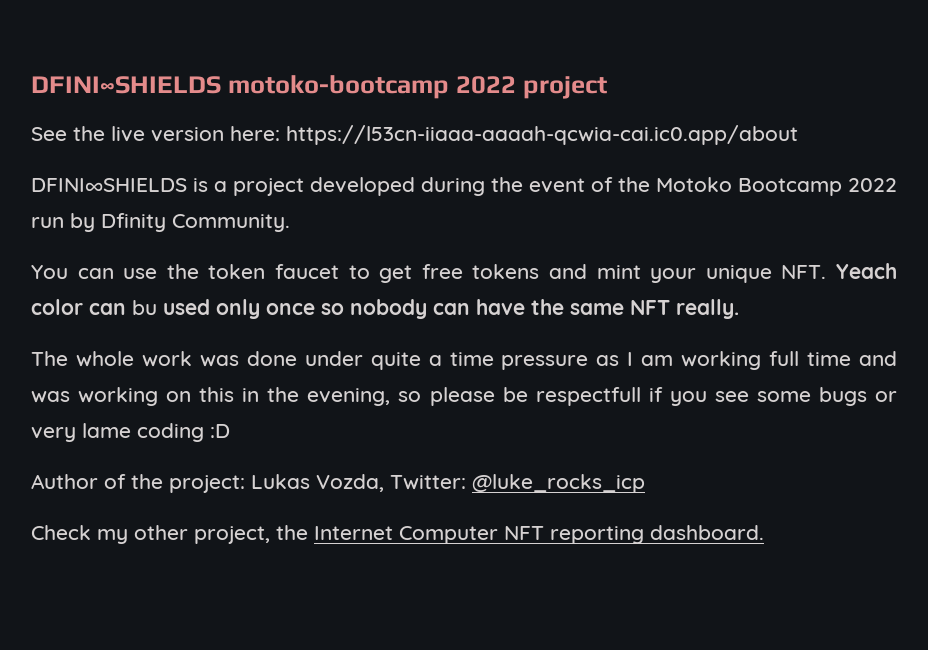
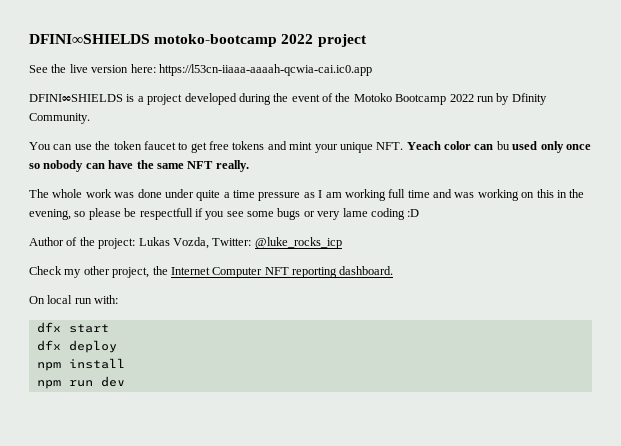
- See the live version here: https://l53cn-iiaaa-aaaah-qcwia-cai.ic0.app/about
+ See the live version here: https://l53cn-iiaaa-aaaah-qcwia-cai.ic0.app
+ On local run with:
+ dfx start
+ dfx deploy
+ npm install
+ npm run dev

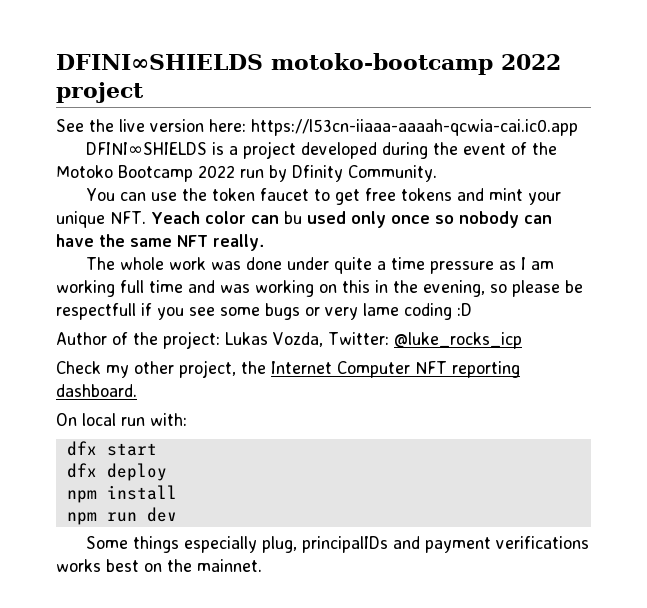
+ Some things especially plug, principalIDs and payment verifications works best on the mainnet.

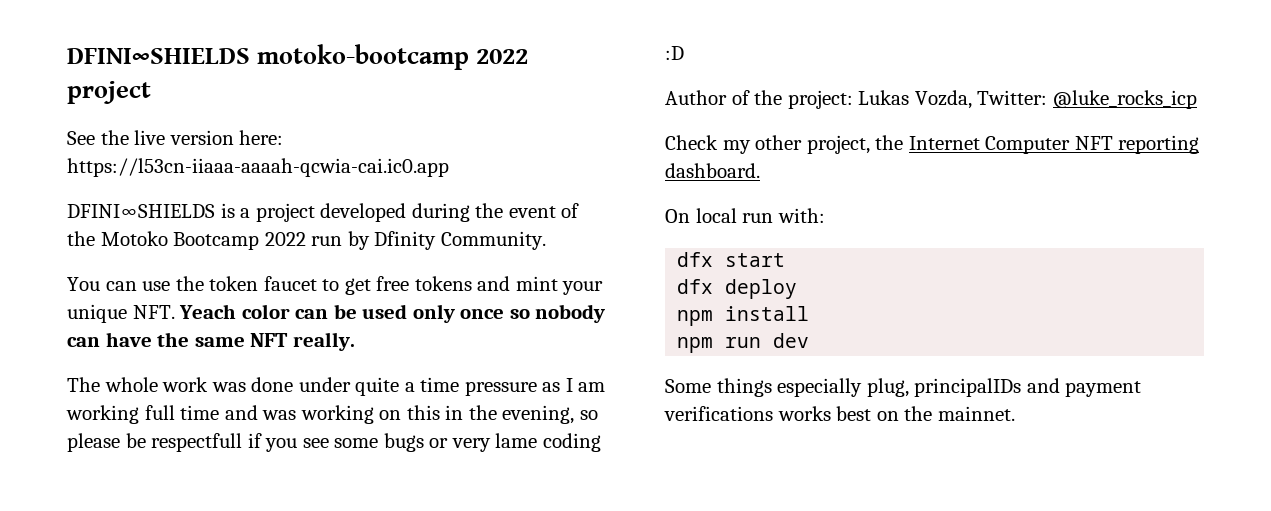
- You can use the token faucet to get free tokens and mint your unique NFT. Yeach color can bu used only once so nobody can have the same NFT really.
+ You can use the token faucet to get free tokens and mint your unique NFT. Yeach color can be used only once so nobody can have the same NFT really.

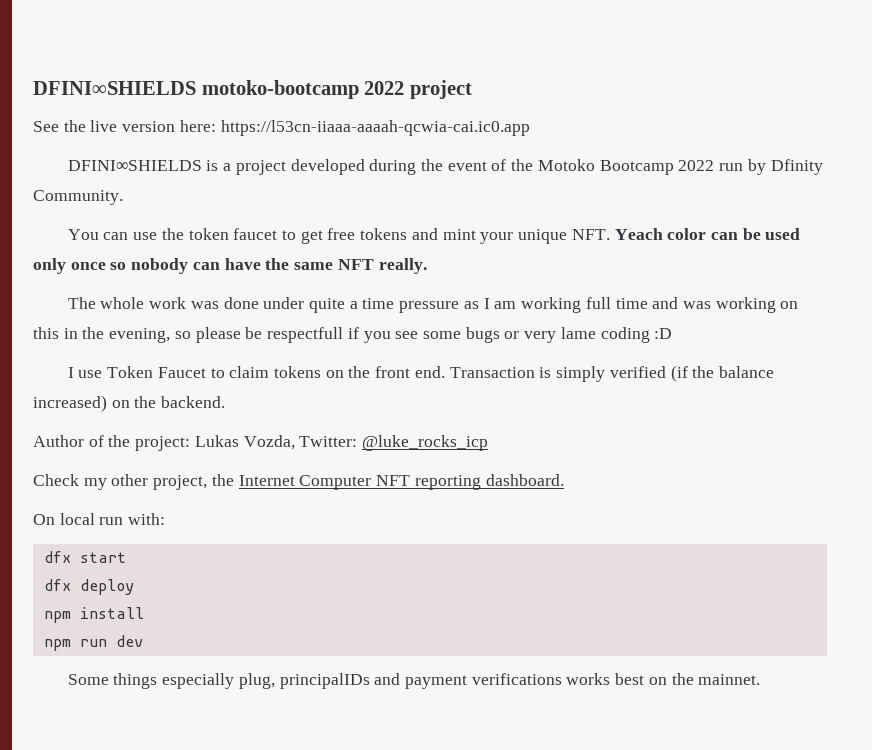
+ I use Token Faucet to claim tokens on the front end. Transaction is simply verified (if the balance increased) on the backend.

